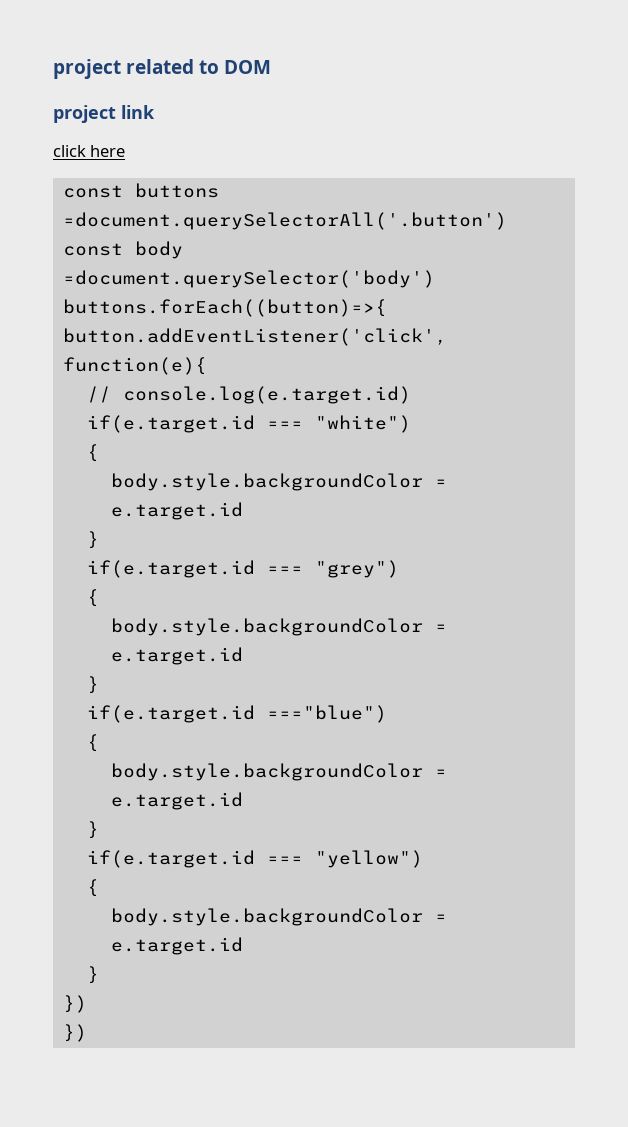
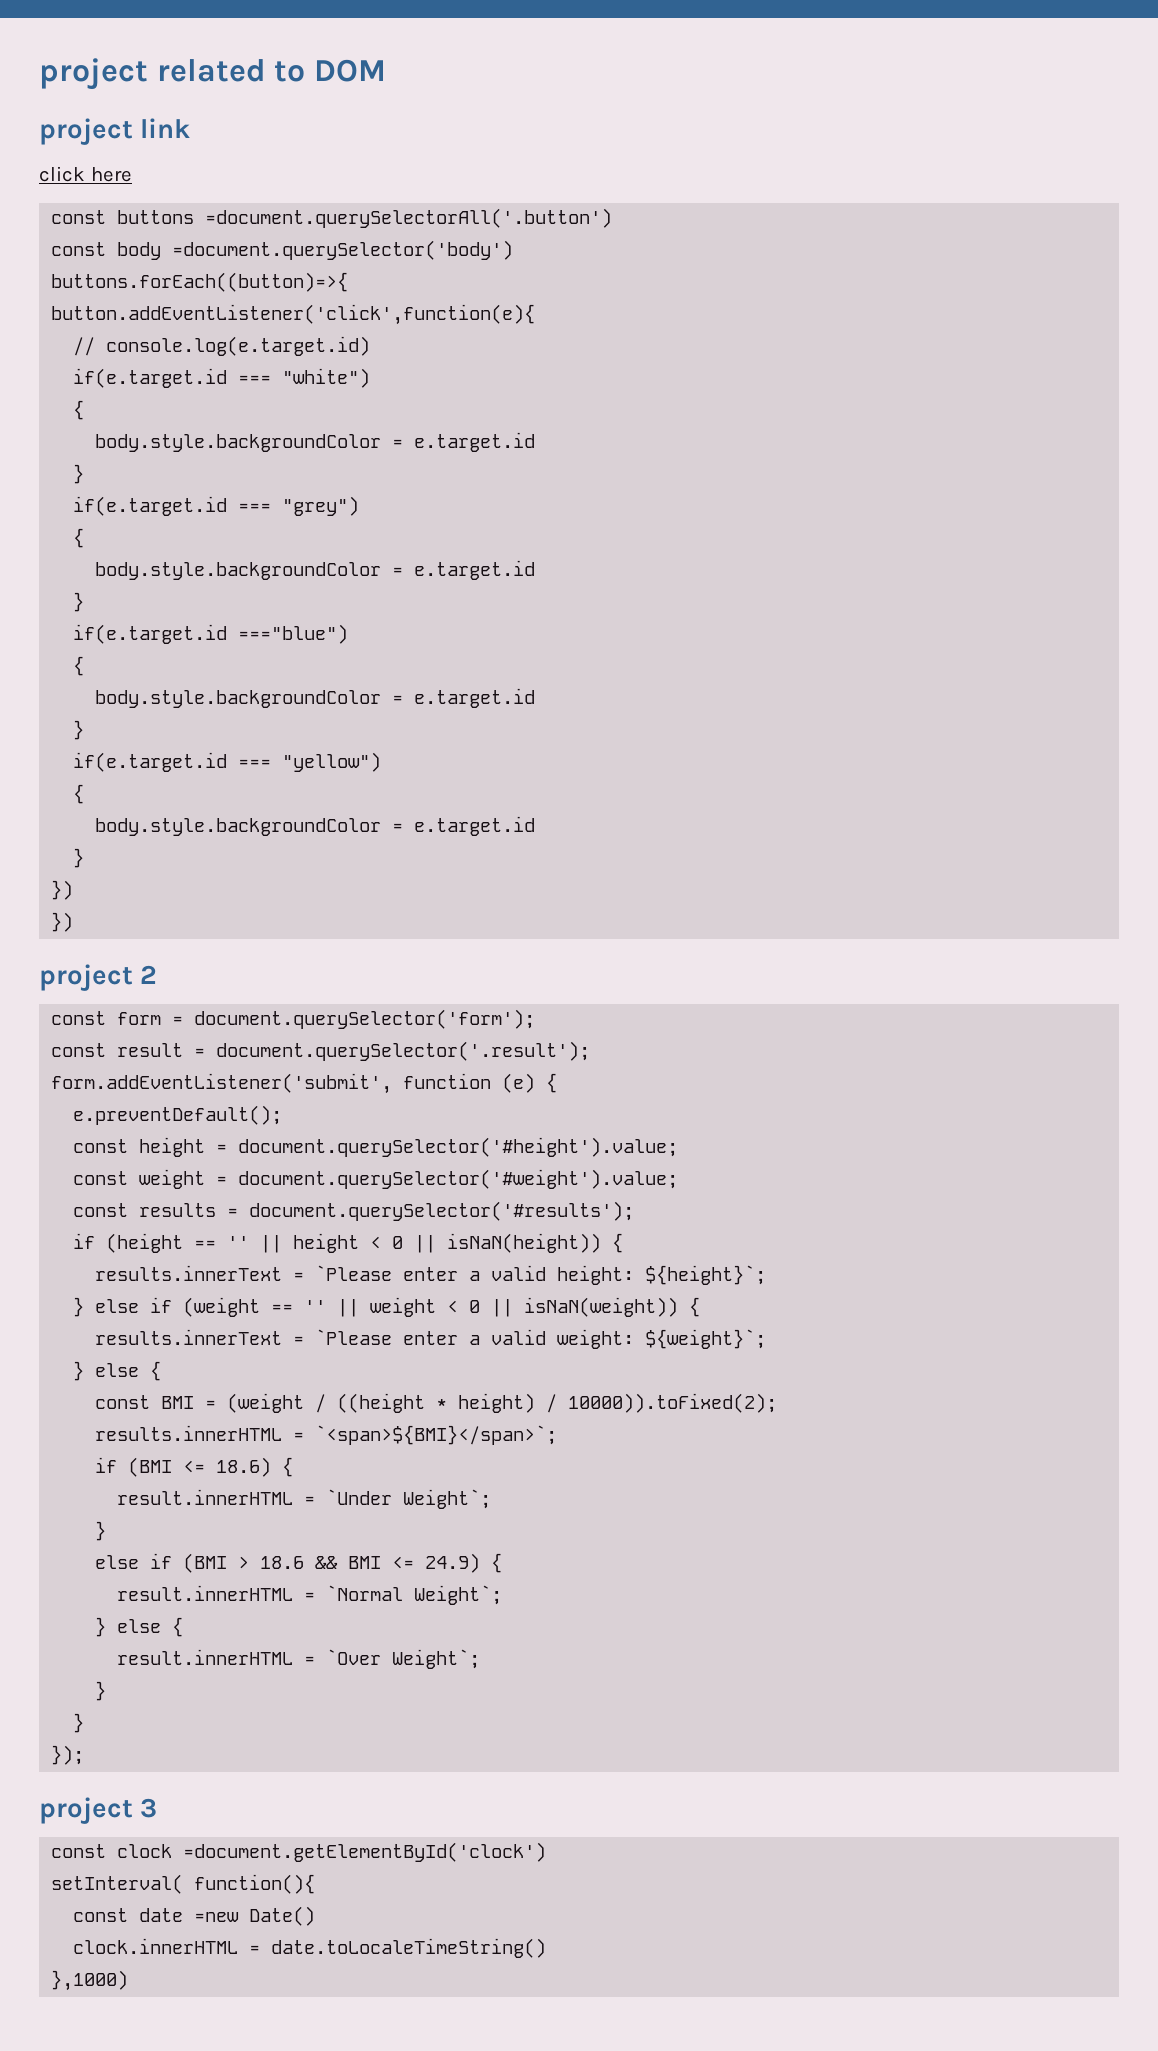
+ project 2
+ const form = document.querySelector('form');
+ const result = document.querySelector('.result');
+ form.addEventListener('submit', function (e) {
+ e.preventDefault();
+ const height = document.querySelector('#height').value;
+ const weight = document.querySelector('#weight').value;
+ const results = document.querySelector('#results');
+ if (height == '' || height < 0 || isNaN(height)) {
+ results.innerText = `Please enter a valid height: ${height}`;
+ } else if (weight == '' || weight < 0 || isNaN(weight)) {
+ results.innerText = `Please enter a valid weight: ${weight}`;
+ } else {
+ const BMI = (weight / ((height * height) / 10000)).toFixed(2);
+ results.innerHTML = `<span>${BMI}</span>`;
+ if (BMI <= 18.6) {
+ result.innerHTML = `Under Weight`;
+ }
+ else if (BMI > 18.6 && BMI <= 24.9) {
+ result.innerHTML = `Normal Weight`;
+ } else {
+ result.innerHTML = `Over Weight`;
+ }
+ }
+ });
+ project 3
+ const clock =document.getElementById('clock')
+ setInterval( function(){
+ const date =new Date()
+ clock.innerHTML = date.toLocaleTimeString()
+ },1000)

